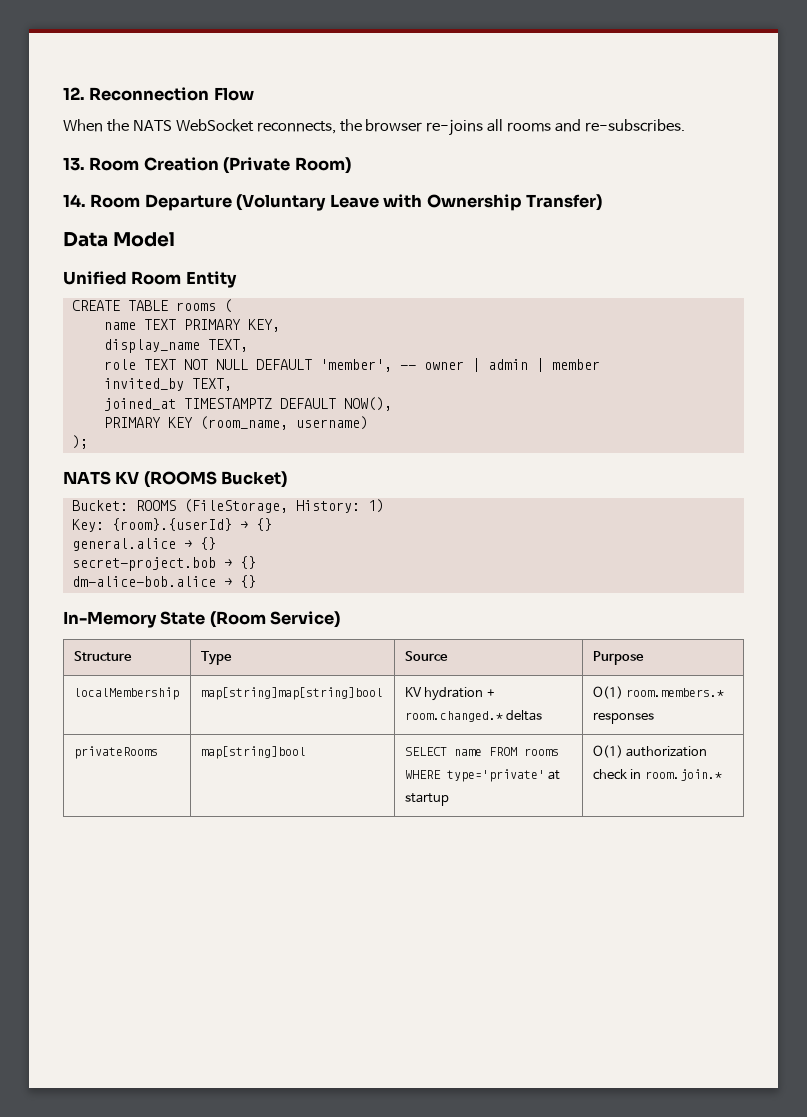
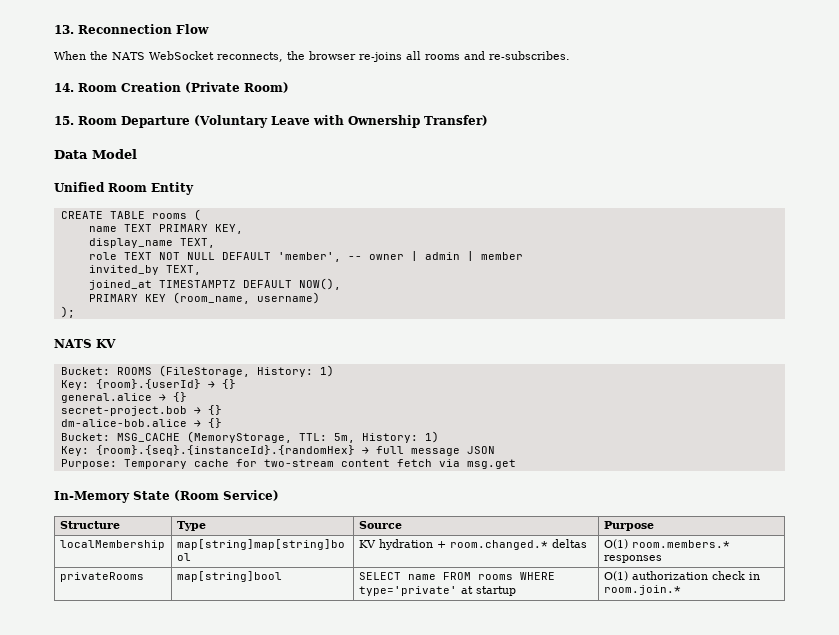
- 12. Reconnection Flow
+ 13. Reconnection Flow
- 13. Room Creation (Private Room)
+ 14. Room Creation (Private Room)
- 14. Room Departure (Voluntary Leave with Ownership Transfer)
+ 15. Room Departure (Voluntary Leave with Ownership Transfer)
- NATS KV (ROOMS Bucket)
+ NATS KV
+ Bucket: MSG_CACHE (MemoryStorage, TTL: 5m, History: 1)
+ Key: {room}.{seq}.{instanceId}.{randomHex} → full message JSON
+ Purpose: Temporary cache for two-stream content fetch via msg.get

